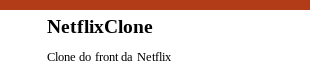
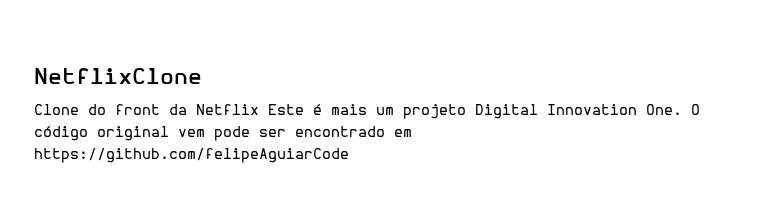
- Clone do front da Netflix
+ Clone do front da Netflix Este é mais um projeto Digital Innovation One. O código original vem pode ser encontrado em https://github.com/felipeAguiarCode

